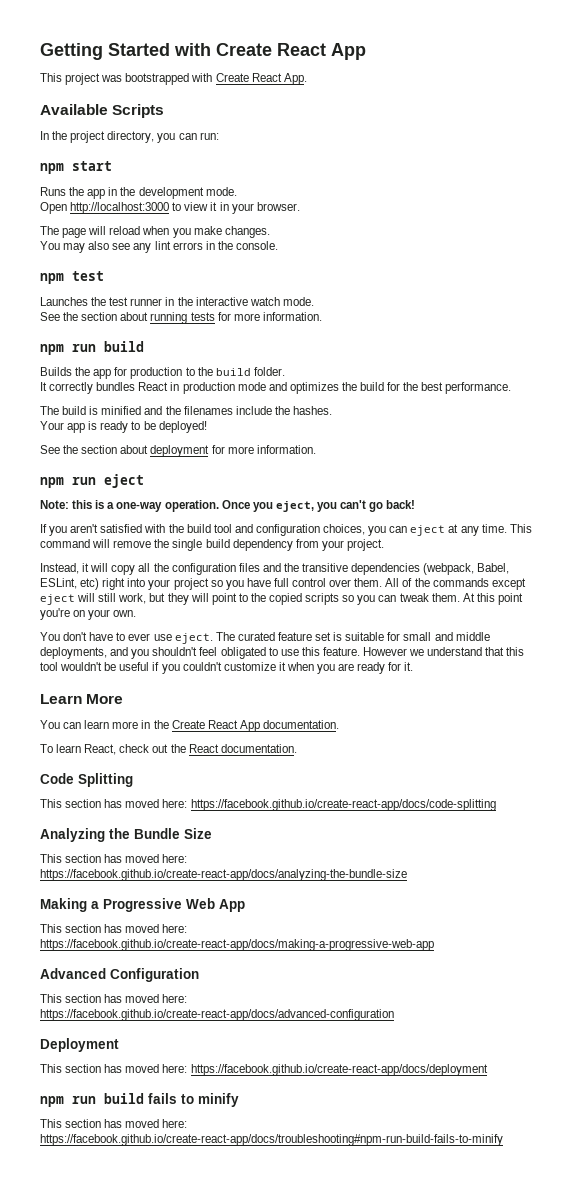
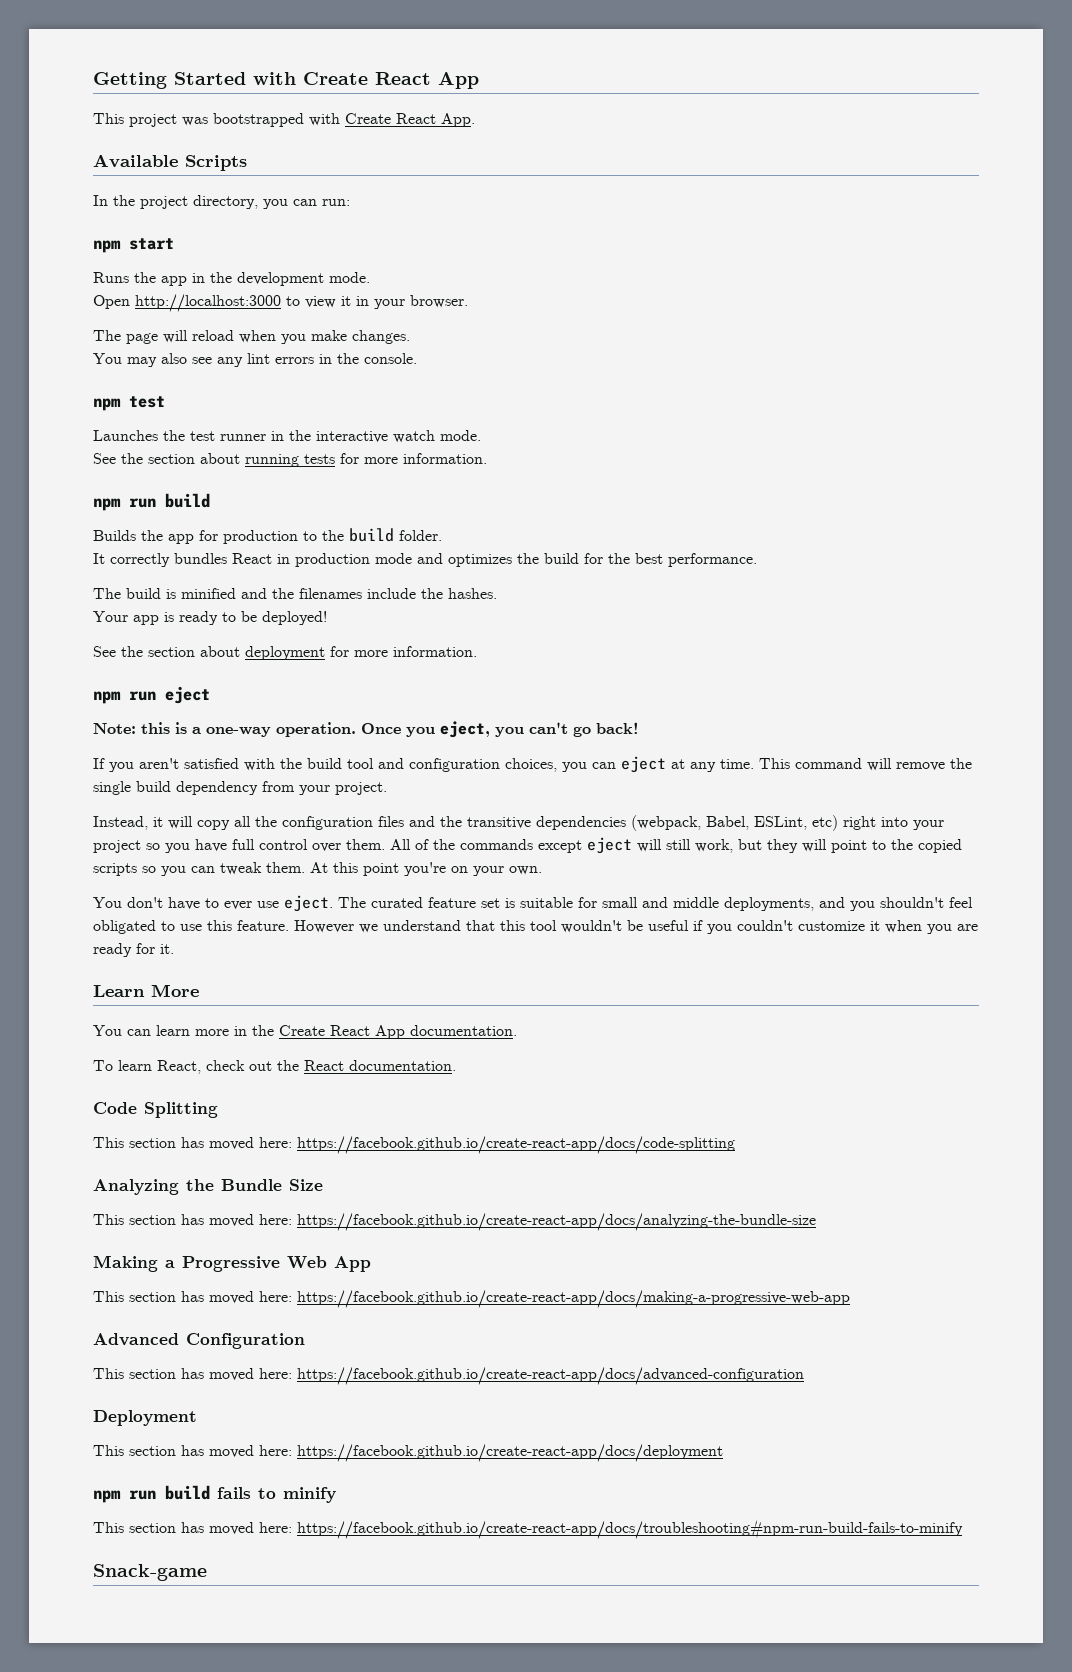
+ Snack-game

